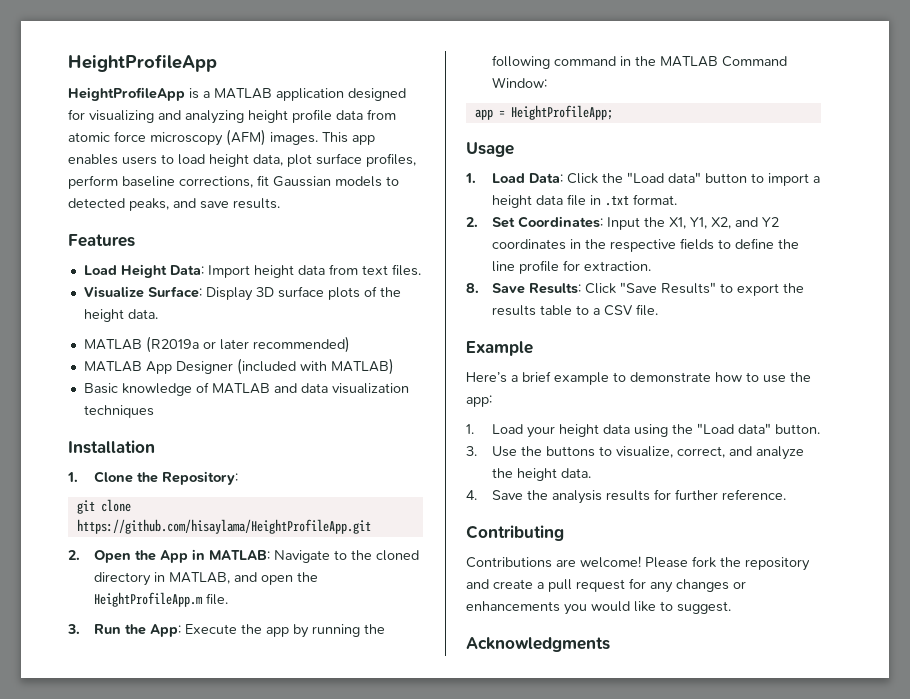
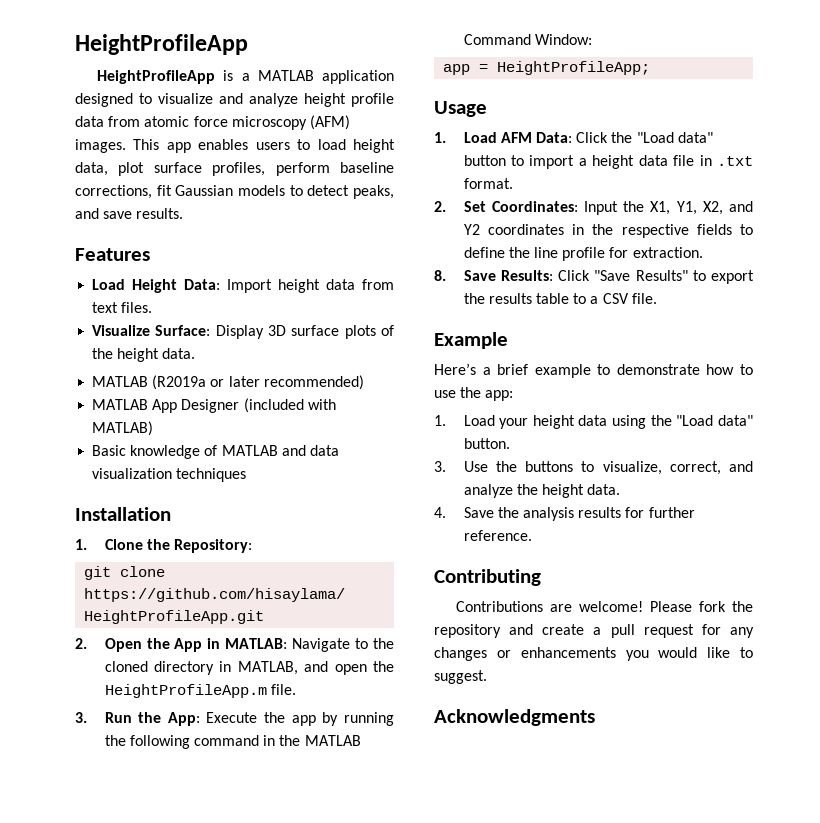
- HeightProfileApp is a MATLAB application designed for visualizing and analyzing height profile data from atomic force microscopy (AFM) images.
+ HeightProfileApp is a MATLAB application designed to visualize and analyze height profile data from atomic force microscopy (AFM) images.
- This app enables users to load height data, plot surface profiles, perform baseline corrections, fit Gaussian models to detected peaks, and save results.
+ This app enables users to load height data, plot surface profiles, perform baseline corrections, fit Gaussian models to detect peaks, and save results.
- 1. Load Data: Click the "Load data" button to import a height data file in .txt format.
+ 1. Load AFM Data: Click the "Load data" button to import a height data file in .txt format.

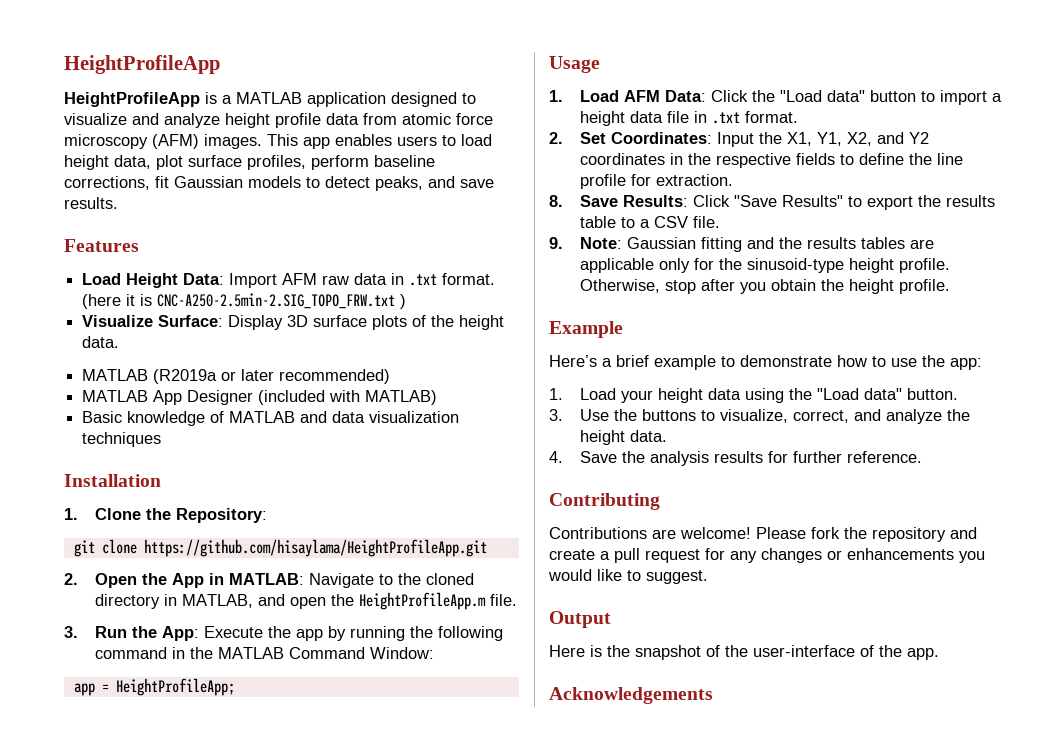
- Load Height Data: Import height data from text files.
+ Load Height Data: Import AFM raw data in .txt format. (here it is CNC-A250-2.5min-2.SIG_TOPO_FRW.txt )
+ 9. Note: Gaussian fitting and the results tables are applicable only for the sinusoid-type height profile. Otherwise, stop after you obtain the height profile.
- Acknowledgments
+ Output
+ Here is the snapshot of the user-interface of the app.
+ Acknowledgements

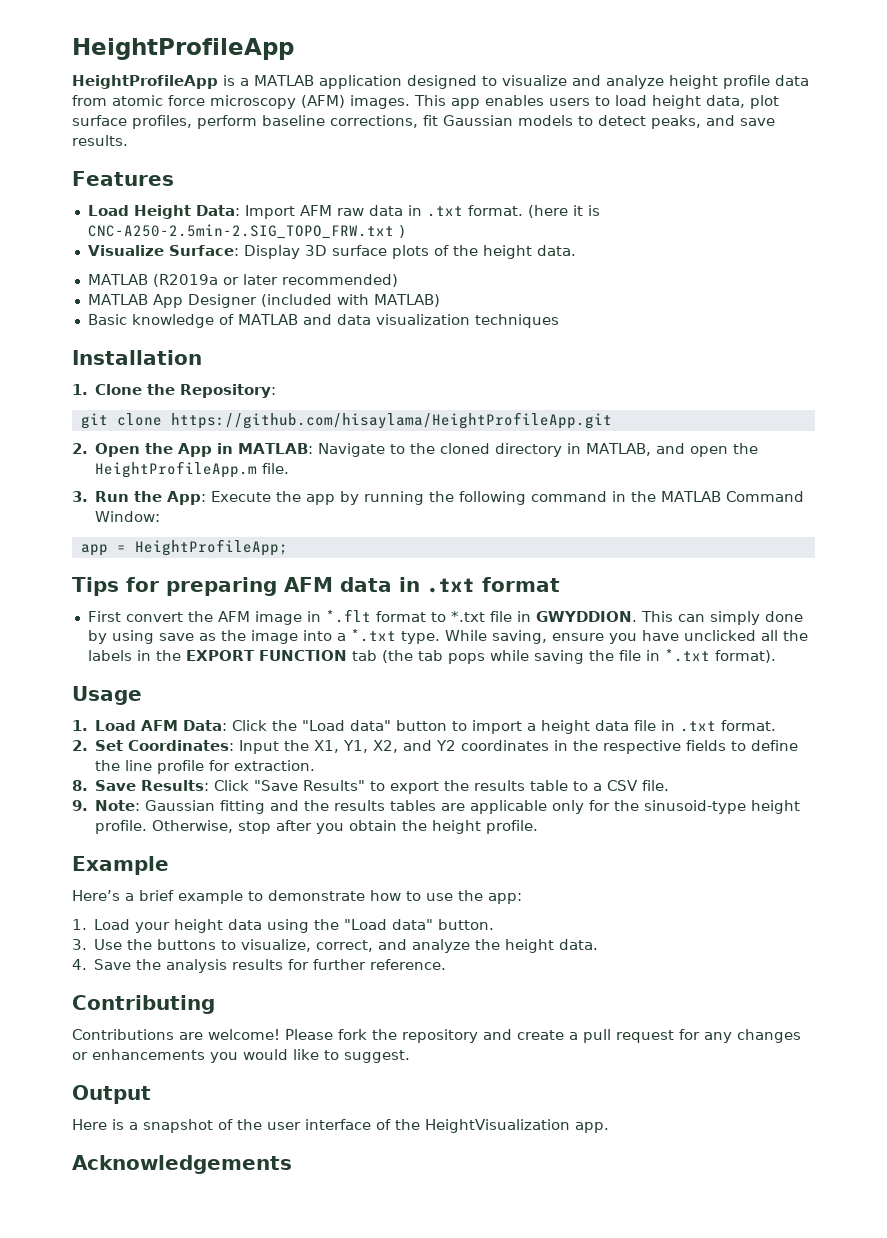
+ Tips for preparing AFM data in .txt format
+ First convert the AFM image in *.flt format to *.txt file in GWYDDION. This can simply done by using save as the image into a *.txt type. While saving, ensure you have unclicked all the labels in the EXPORT FUNCTION tab (the tab pops while saving the file in *.txt format).
- Here is the snapshot of the user-interface of the app.
+ Here is a snapshot of the user interface of the HeightVisualization app.

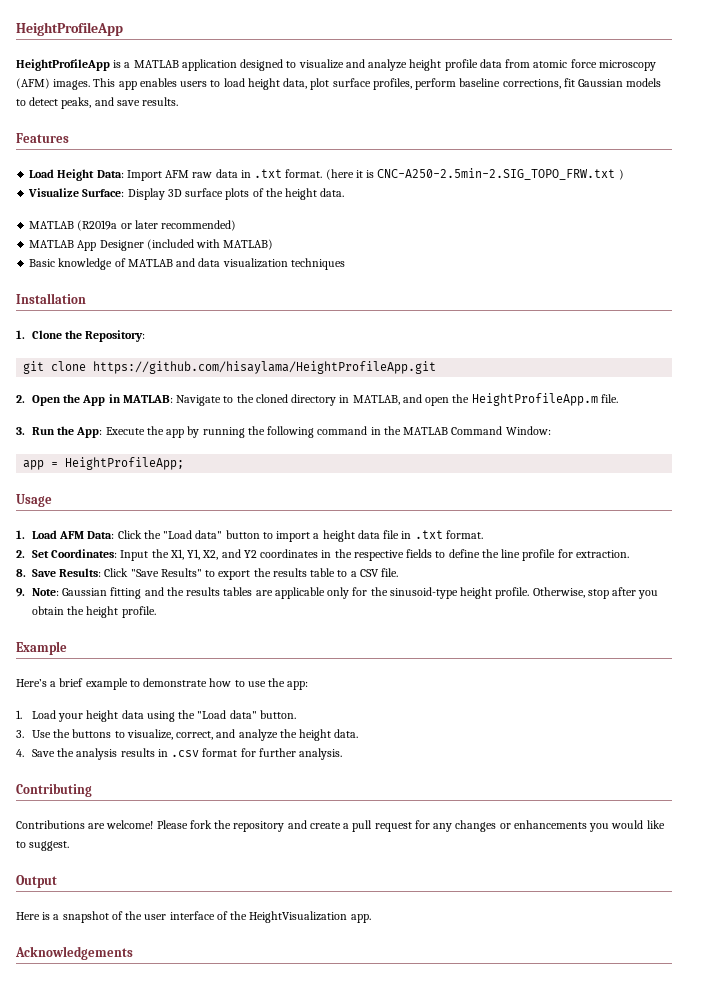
- Tips for preparing AFM data in .txt format
- First convert the AFM image in *.flt format to *.txt file in GWYDDION. This can simply done by using save as the image into a *.txt type. While saving, ensure you have unclicked all the labels in the EXPORT FUNCTION tab (the tab pops while saving the file in *.txt format).
- 4. Save the analysis results for further reference.
+ 4. Save the analysis results in .csv format for further analysis.

